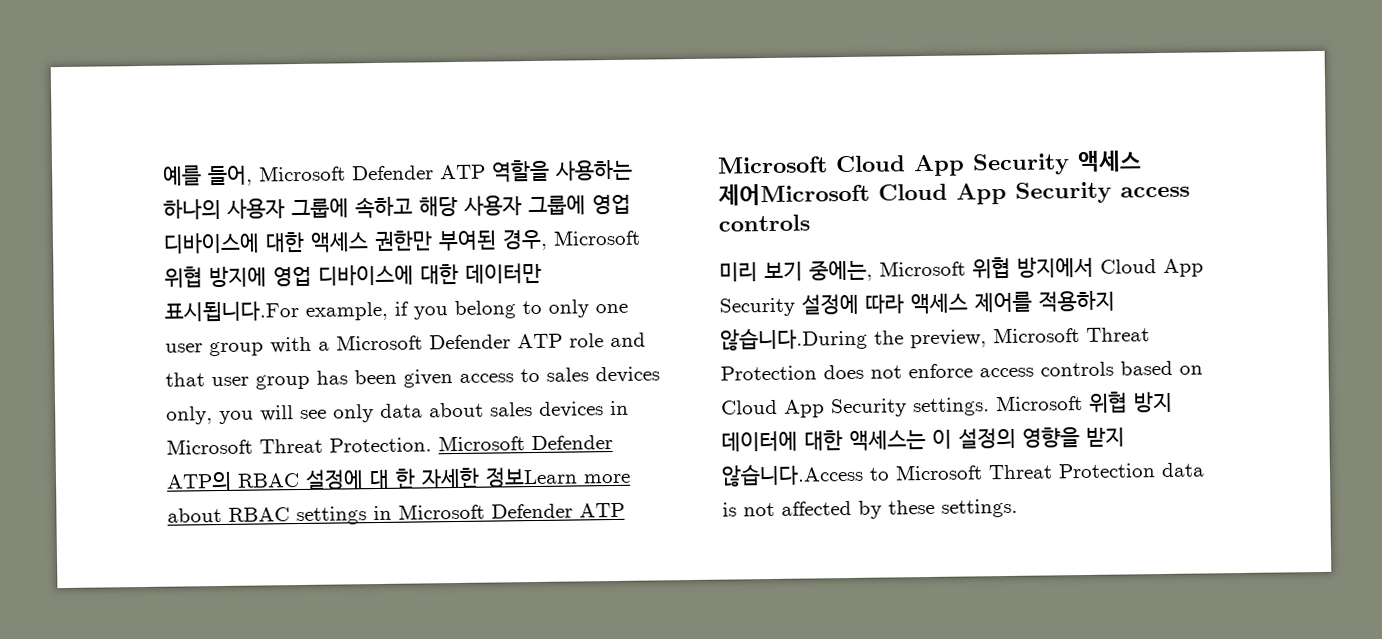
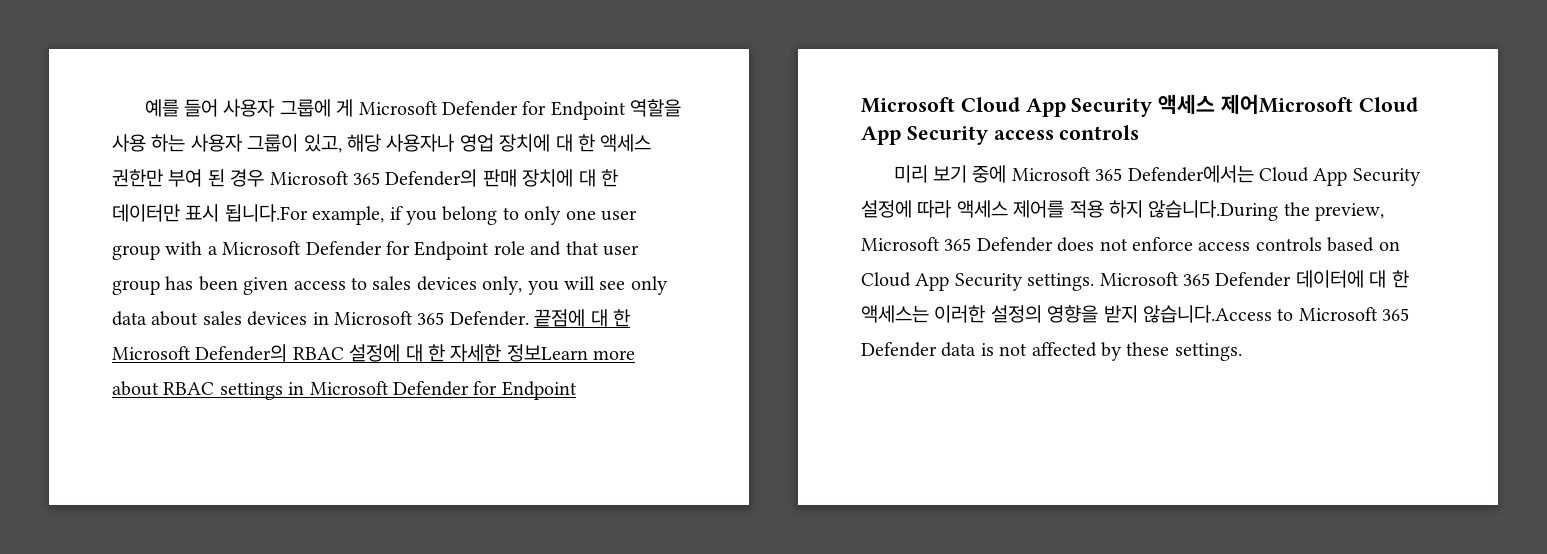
- 예를 들어, Microsoft Defender ATP 역할을 사용하는 하나의 사용자 그룹에 속하고 해당 사용자 그룹에 영업 디바이스에 대한 액세스 권한만 부여된 경우, Microsoft 위협 방지에 영업 디바이스에 대한 데이터만 표시됩니다.For example, if you belong to only one user group with a Microsoft Defender ATP role and that user group has been given access to sales devices only, you will see only data about sales devices in Microsoft Threat Protection. Microsoft Defender ATP의 RBAC 설정에 대 한 자세한 정보Learn more about RBAC settings in Microsoft Defender ATP
+ 예를 들어 사용자 그룹에 게 Microsoft Defender for Endpoint 역할을 사용 하는 사용자 그룹이 있고, 해당 사용자나 영업 장치에 대 한 액세스 권한만 부여 된 경우 Microsoft 365 Defender의 판매 장치에 대 한 데이터만 표시 됩니다.For example, if you belong to only one user group with a Microsoft Defender for Endpoint role and that user group has been given access to sales devices only, you will see only data about sales devices in Microsoft 365 Defender. 끝점에 대 한 Microsoft Defender의 RBAC 설정에 대 한 자세한 정보Learn more about RBAC settings in Microsoft Defender for Endpoint
- 미리 보기 중에는, Microsoft 위협 방지에서 Cloud App Security 설정에 따라 액세스 제어를 적용하지 않습니다.During the preview, Microsoft Threat Protection does not enforce access controls based on Cloud App Security settings.
+ 미리 보기 중에 Microsoft 365 Defender에서는 Cloud App Security 설정에 따라 액세스 제어를 적용 하지 않습니다.During the preview, Microsoft 365 Defender does not enforce access controls based on Cloud App Security settings.
- Microsoft 위협 방지 데이터에 대한 액세스는 이 설정의 영향을 받지 않습니다.Access to Microsoft Threat Protection data is not affected by these settings.
+ Microsoft 365 Defender 데이터에 대 한 액세스는 이러한 설정의 영향을 받지 않습니다.Access to Microsoft 365 Defender data is not affected by these settings.

